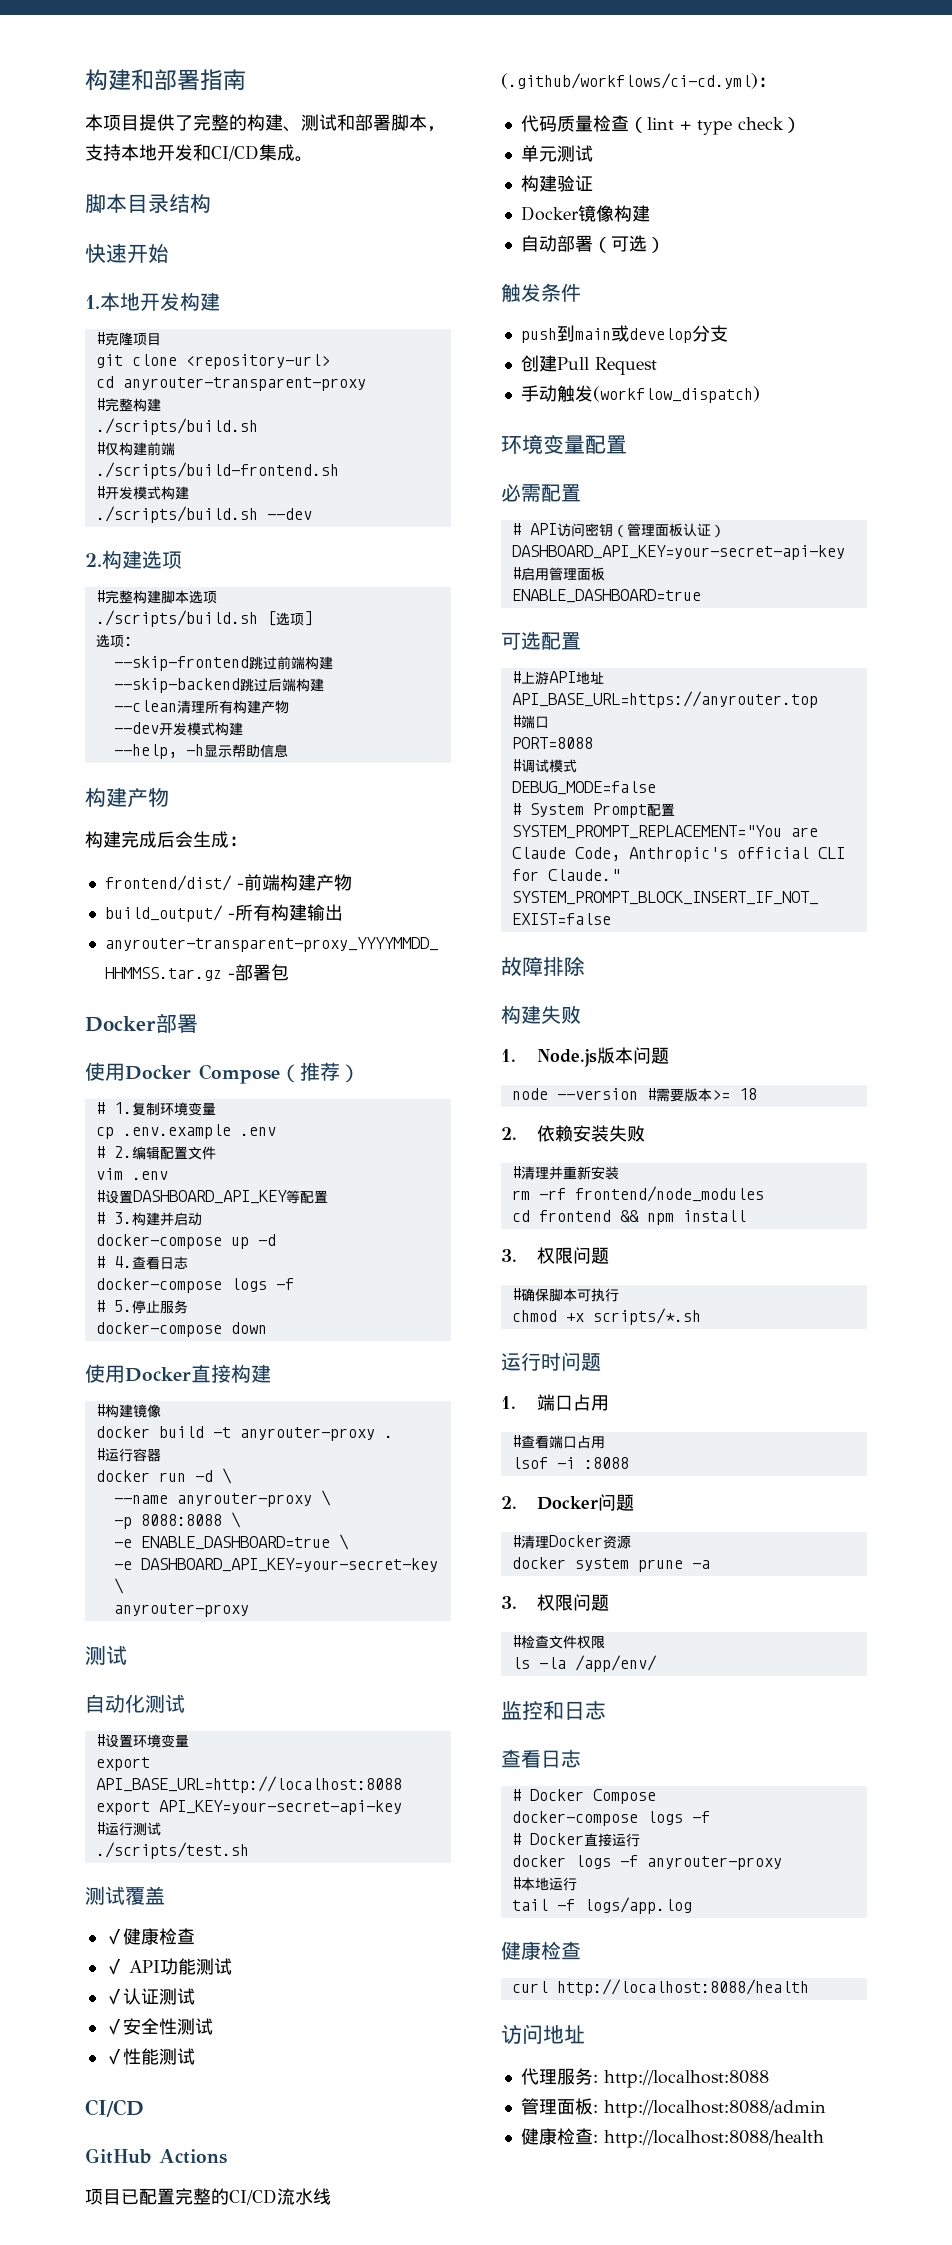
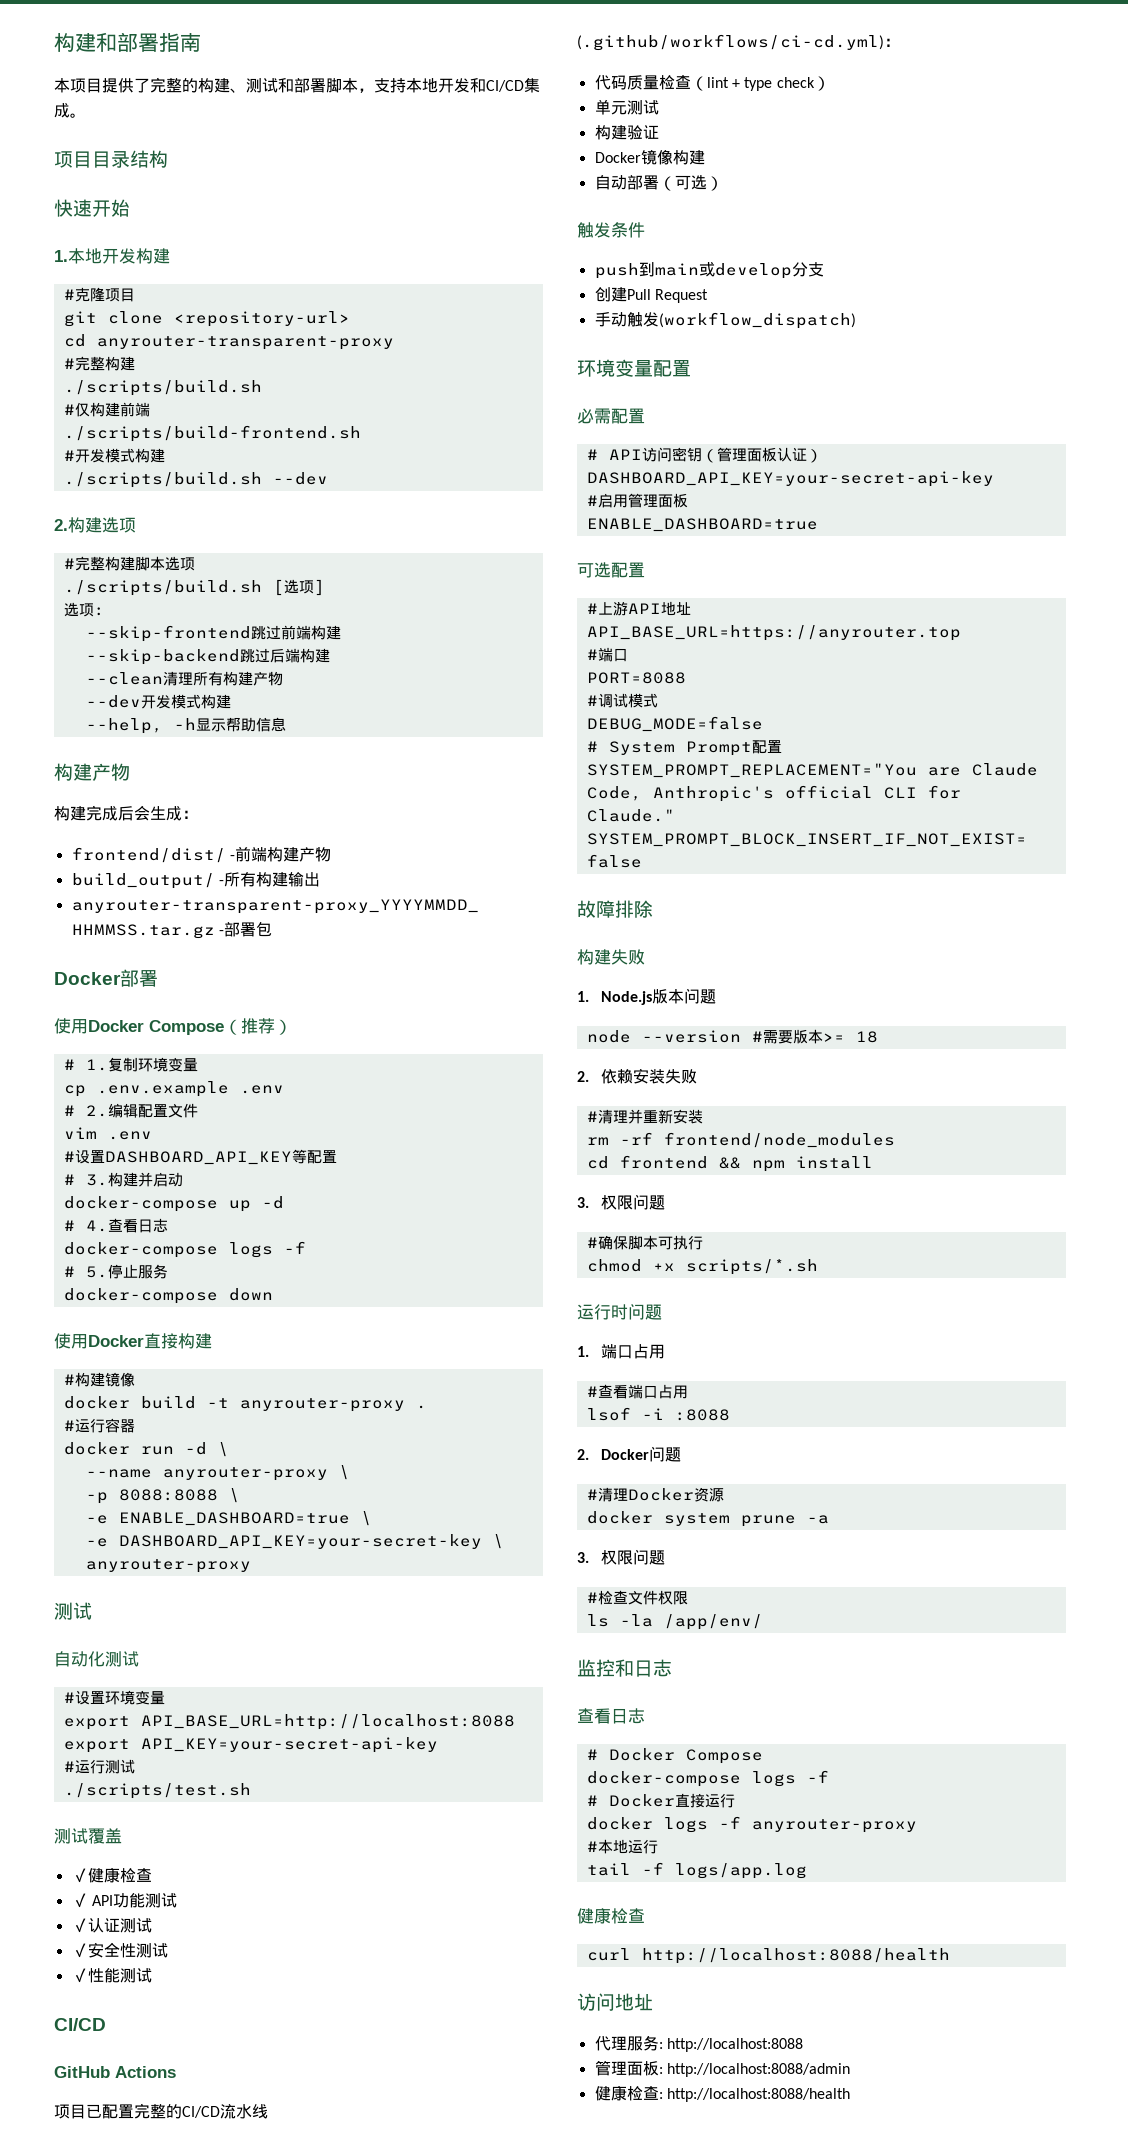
- 脚本目录结构
+ 项目目录结构

